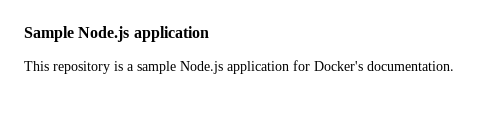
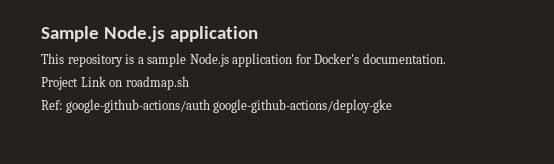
+ Project Link on roadmap.sh
+ Ref: google-github-actions/auth google-github-actions/deploy-gke

